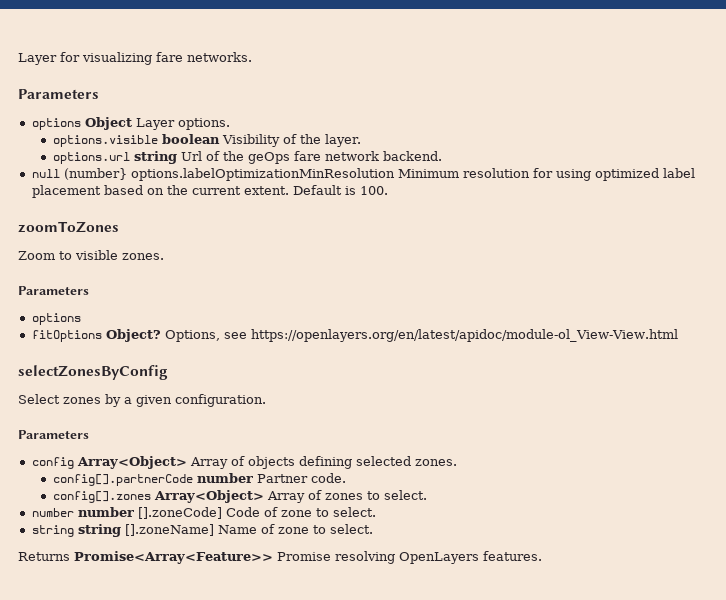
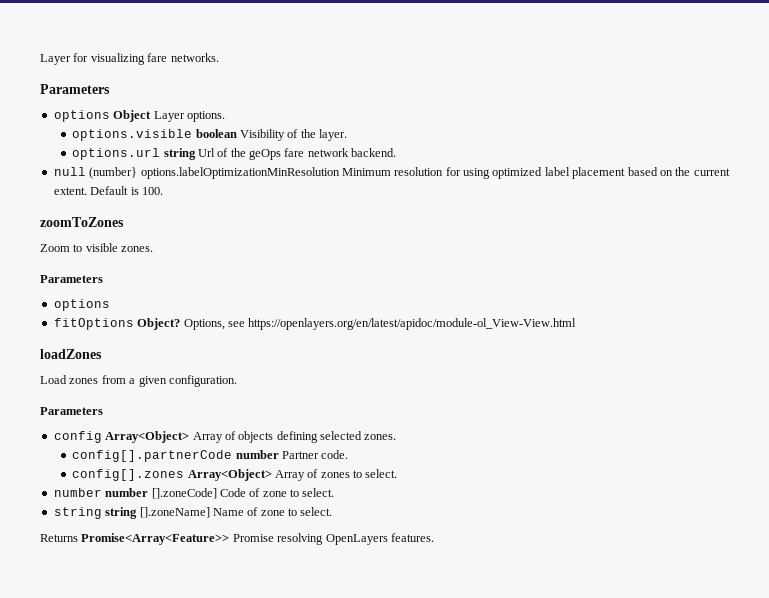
- selectZonesByConfig
- Select zones by a given configuration.
+ loadZones
+ Load zones from a given configuration.

